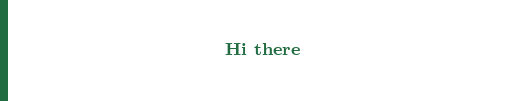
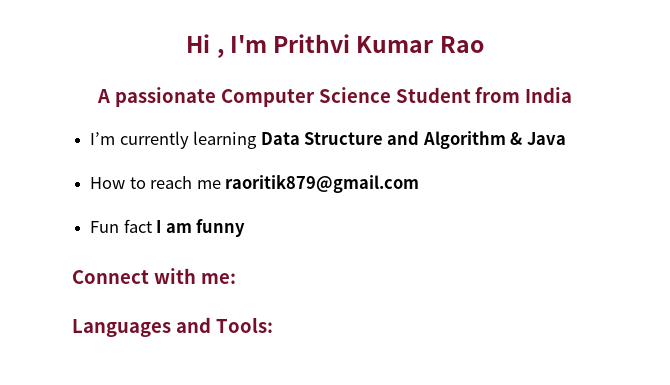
- Hi there
+ Hi , I'm Prithvi Kumar Rao
+ A passionate Computer Science Student from India
+ I’m currently learning Data Structure and Algorithm & Java
+ How to reach me raoritik879@gmail.com
+ Fun fact I am funny
+ Connect with me:
+ Languages and Tools:

